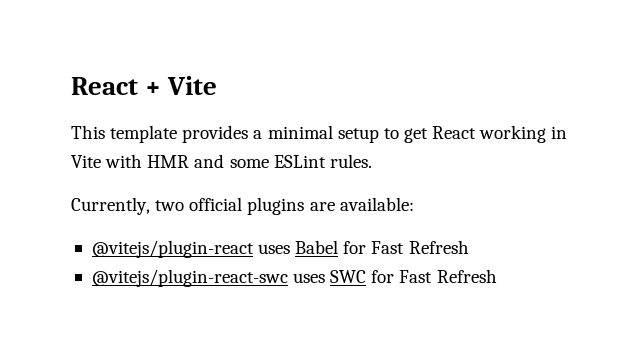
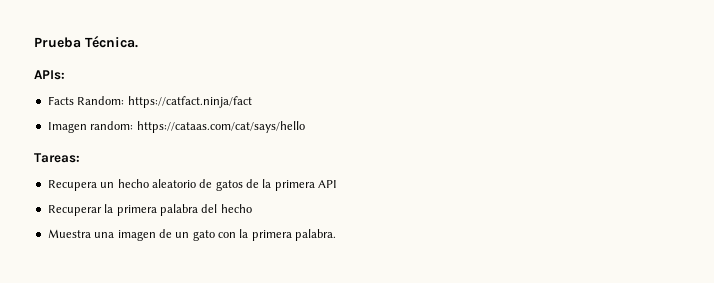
- React + Vite
- This template provides a minimal setup to get React working in Vite with HMR and some ESLint rules.
- Currently, two official plugins are available:
- @vitejs/plugin-react uses Babel for Fast Refresh
- @vitejs/plugin-react-swc uses SWC for Fast Refresh
+ Prueba Técnica.
+ APIs:
+ Facts Random: https://catfact.ninja/fact
+ Imagen random: https://cataas.com/cat/says/hello
+ Tareas:
+ Recupera un hecho aleatorio de gatos de la primera API
+ Recuperar la primera palabra del hecho
+ Muestra una imagen de un gato con la primera palabra.

